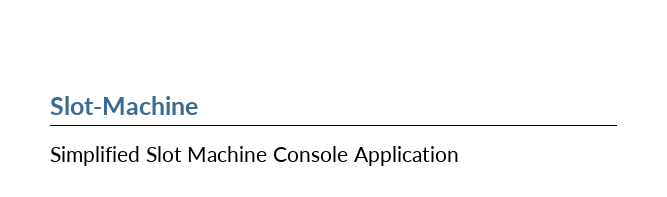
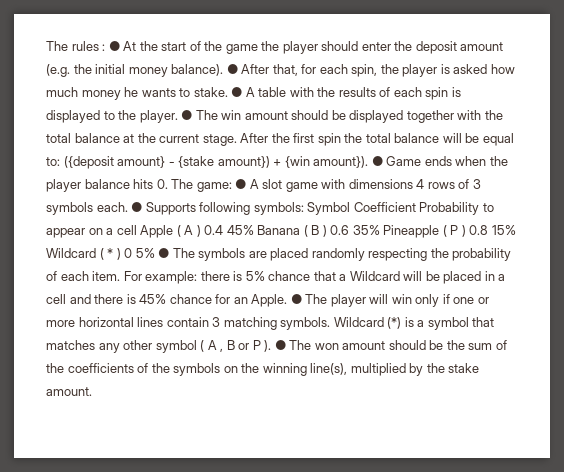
- Slot-Machine
- Simplified Slot Machine Console Application
+ The rules : ● At the start of the game the player should enter the deposit amount (e.g. the initial money balance). ● After that, for each spin, the player is asked how much money he wants to stake. ● A table with the results of each spin is displayed to the player. ● The win amount should be displayed together with the total balance at the current stage. After the first spin the total balance will be equal to: ({deposit amount} - {stake amount}) + {win amount}). ● Game ends when the player balance hits 0. The game: ● A slot game with dimensions 4 rows of 3 symbols each. ● Supports following symbols: Symbol Coefficient Probability to appear on a cell Apple ( A ) 0.4 45% Banana ( B ) 0.6 35% Pineapple ( P ) 0.8 15% Wildcard ( * ) 0 5% ● The symbols are placed randomly respecting the probability of each item. For example: there is 5% chance that a Wildcard will be placed in a cell and there is 45% chance for an Apple. ● The player will win only if one or more horizontal lines contain 3 matching symbols. Wildcard (*) is a symbol that matches any other symbol ( A , B or P ). ● The won amount should be the sum of the coefficients of the symbols on the winning line(s), multiplied by the stake amount.

